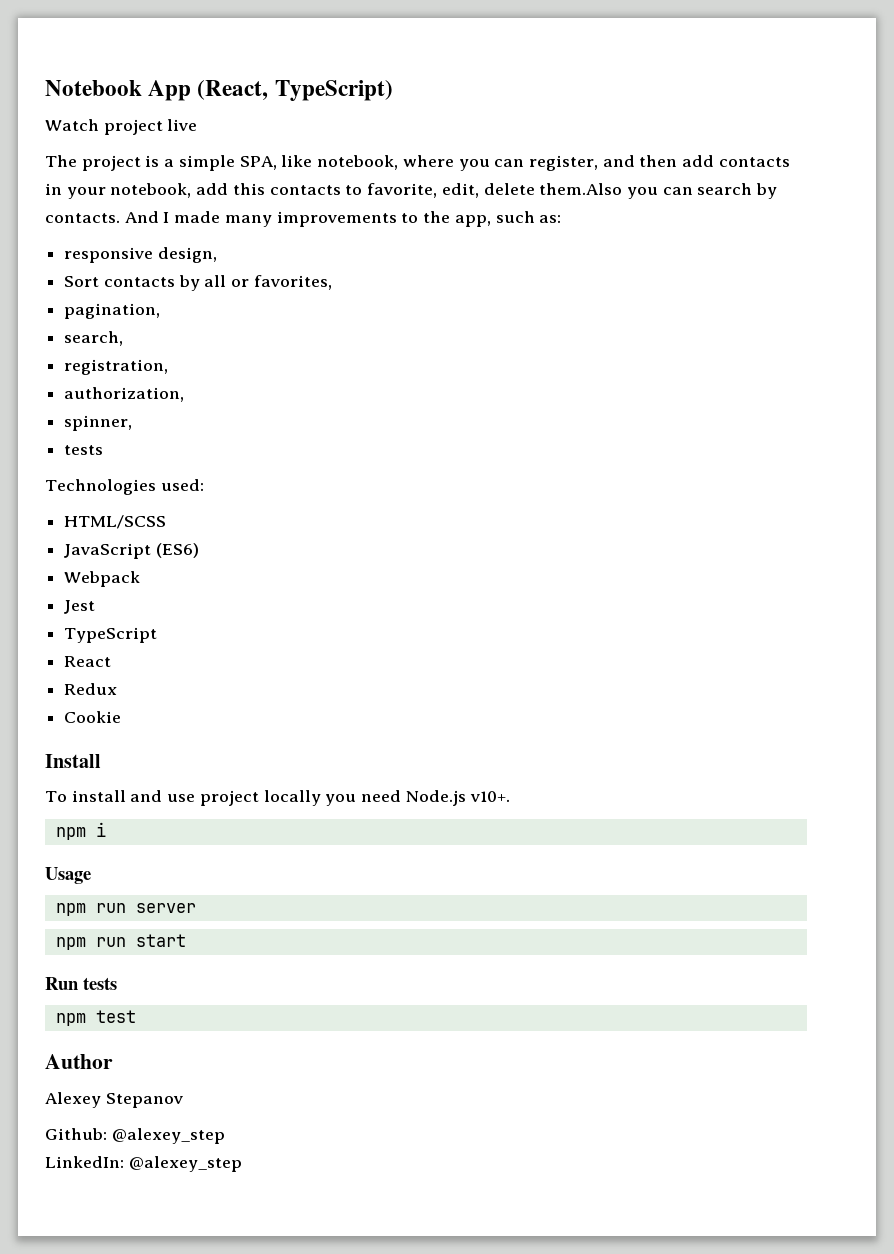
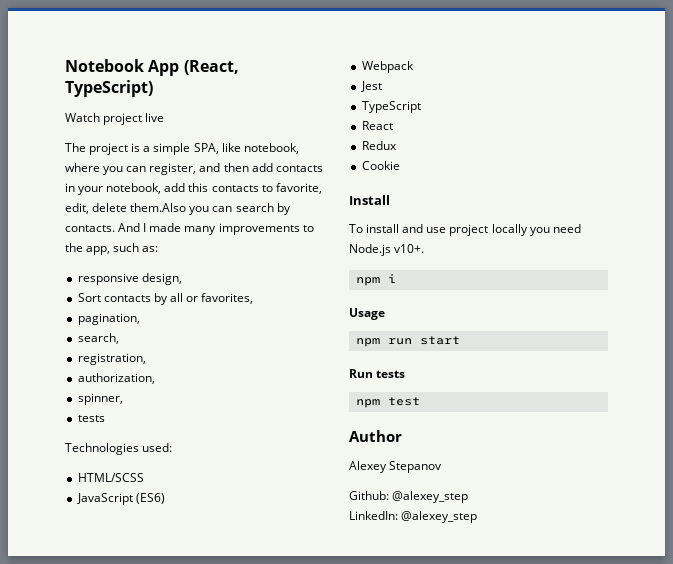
- npm run server

